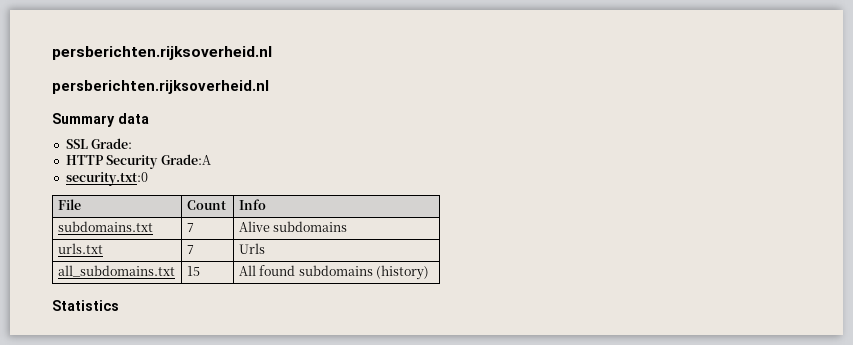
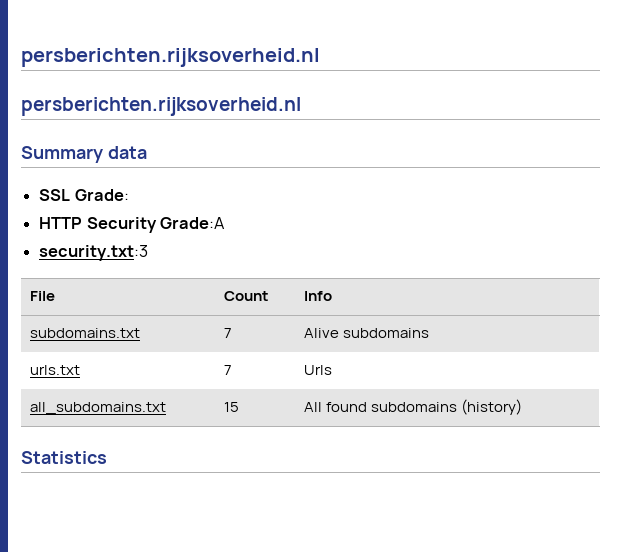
- security.txt:0
+ security.txt:3

